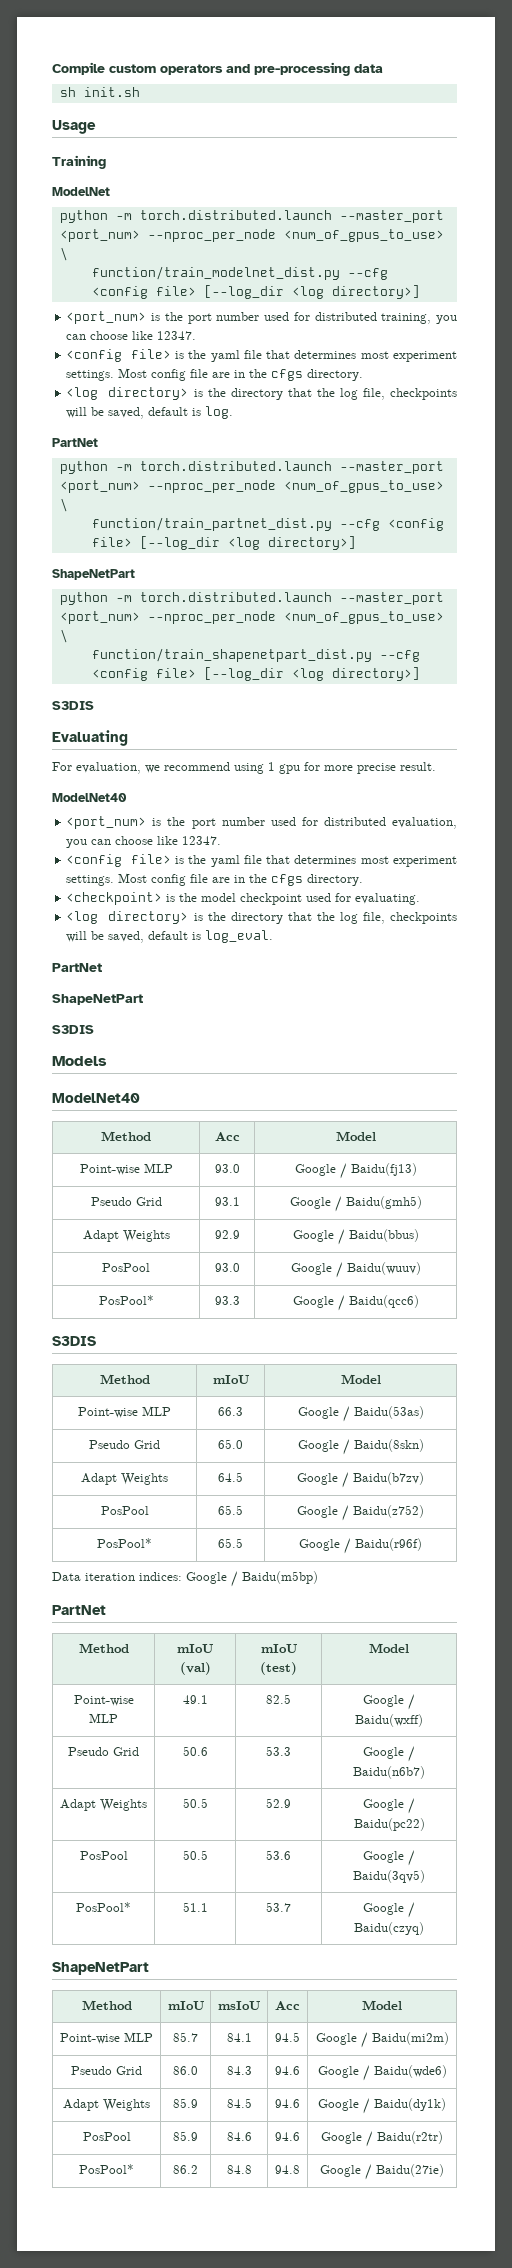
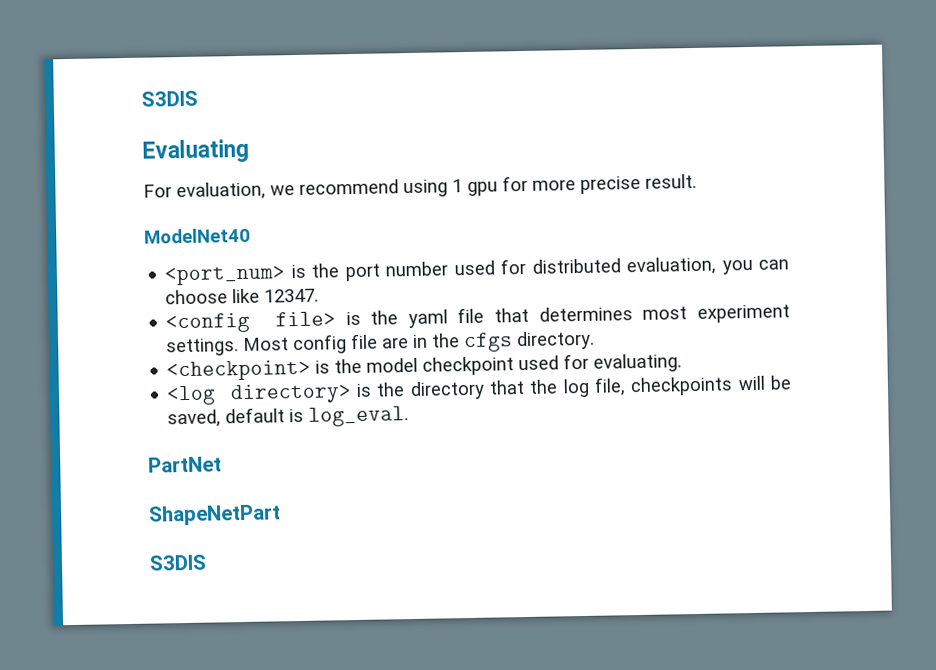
- Compile custom operators and pre-processing data
- sh init.sh
- Usage
- Training
- ModelNet
- python -m torch.distributed.launch --master_port <port_num> --nproc_per_node <num_of_gpus_to_use> \
- function/train_modelnet_dist.py --cfg <config file> [--log_dir <log directory>]
- <port_num> is the port number used for distributed training, you can choose like 12347.
- <config file> is the yaml file that determines most experiment settings. Most config file are in the cfgs directory.
- <log directory> is the directory that the log file, checkpoints will be saved, default is log.
- PartNet
- python -m torch.distributed.launch --master_port <port_num> --nproc_per_node <num_of_gpus_to_use> \
- function/train_partnet_dist.py --cfg <config file> [--log_dir <log directory>]
- ShapeNetPart
- python -m torch.distributed.launch --master_port <port_num> --nproc_per_node <num_of_gpus_to_use> \
- function/train_shapenetpart_dist.py --cfg <config file> [--log_dir <log directory>]
- Models
- ModelNet40
- Method | Acc | Model
- Point-wise MLP | 93.0 | Google / Baidu(fj13)
- Pseudo Grid | 93.1 | Google / Baidu(gmh5)
- Adapt Weights | 92.9 | Google / Baidu(bbus)
- PosPool | 93.0 | Google / Baidu(wuuv)
- PosPool* | 93.3 | Google / Baidu(qcc6)
- S3DIS
- Method | mIoU | Model
- Point-wise MLP | 66.3 | Google / Baidu(53as)
- Pseudo Grid | 65.0 | Google / Baidu(8skn)
- Adapt Weights | 64.5 | Google / Baidu(b7zv)
- PosPool | 65.5 | Google / Baidu(z752)
- PosPool* | 65.5 | Google / Baidu(r96f)
- Data iteration indices: Google / Baidu(m5bp)
- PartNet
- Method | mIoU (val) | mIoU (test) | Model
- Point-wise MLP | 49.1 | 82.5 | Google / Baidu(wxff)
- Pseudo Grid | 50.6 | 53.3 | Google / Baidu(n6b7)
- Adapt Weights | 50.5 | 52.9 | Google / Baidu(pc22)
- PosPool | 50.5 | 53.6 | Google / Baidu(3qv5)
- PosPool* | 51.1 | 53.7 | Google / Baidu(czyq)
- ShapeNetPart
- Method | mIoU | msIoU | Acc | Model
- Point-wise MLP | 85.7 | 84.1 | 94.5 | Google / Baidu(mi2m)
- Pseudo Grid | 86.0 | 84.3 | 94.6 | Google / Baidu(wde6)
- Adapt Weights | 85.9 | 84.5 | 94.6 | Google / Baidu(dy1k)
- PosPool | 85.9 | 84.6 | 94.6 | Google / Baidu(r2tr)
- PosPool* | 86.2 | 84.8 | 94.8 | Google / Baidu(27ie)

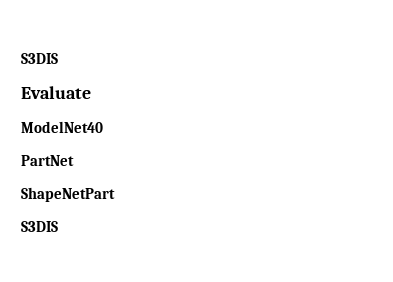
- Evaluating
- For evaluation, we recommend using 1 gpu for more precise result.
+ Evaluate
  ModelNet40
- <port_num> is the port number used for distributed evaluation, you can choose like 12347.
- <config file> is the yaml file that determines most experiment settings. Most config file are in the cfgs directory.
- <checkpoint> is the model checkpoint used for evaluating.
- <log directory> is the directory that the log file, checkpoints will be saved, default is log_eval.

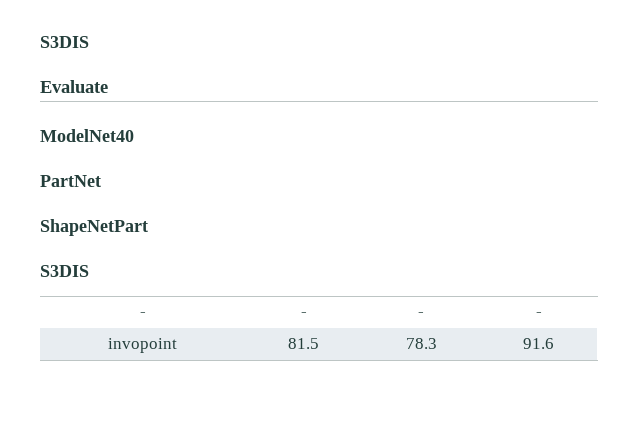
+ - | - | - | -
+ invopoint | 81.5 | 78.3 | 91.6

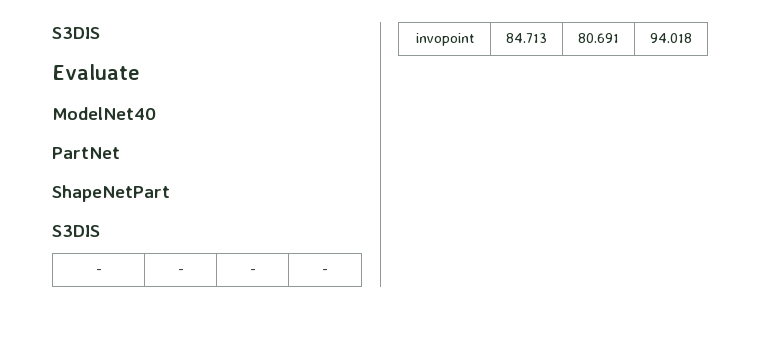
- invopoint | 81.5 | 78.3 | 91.6
+ invopoint | 84.713 | 80.691 | 94.018

